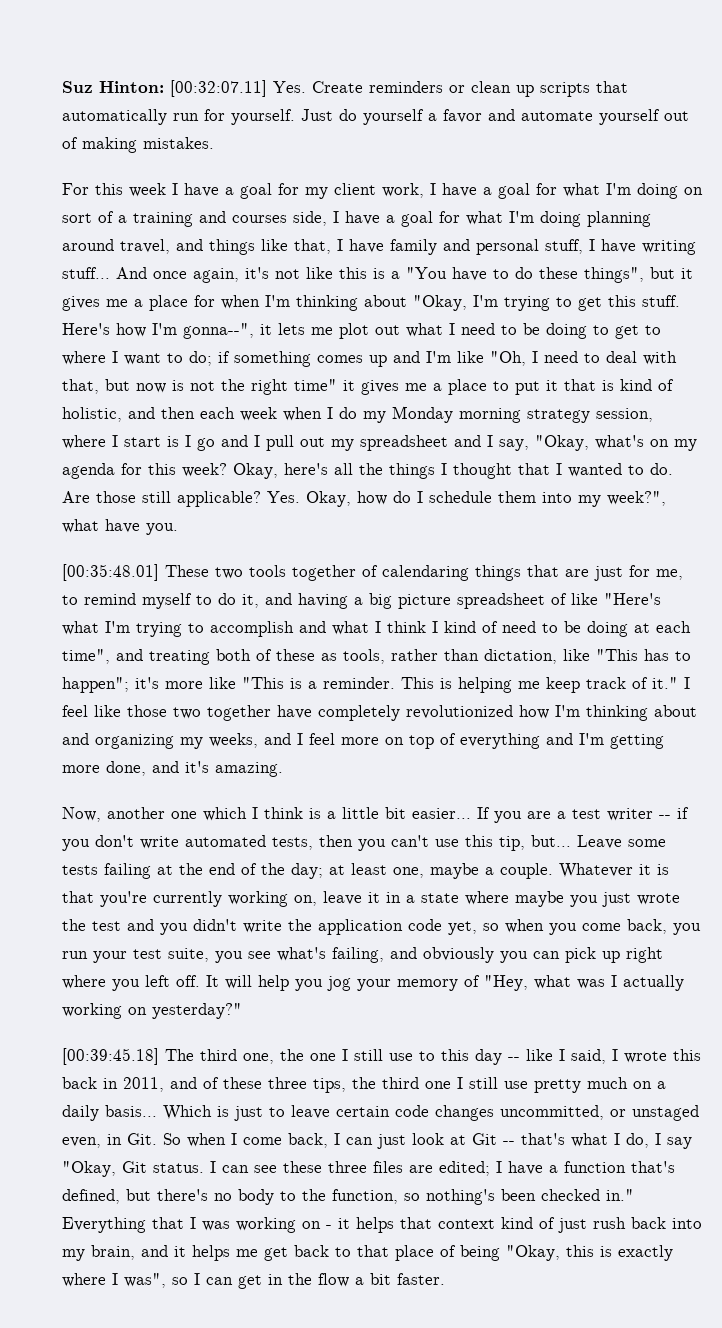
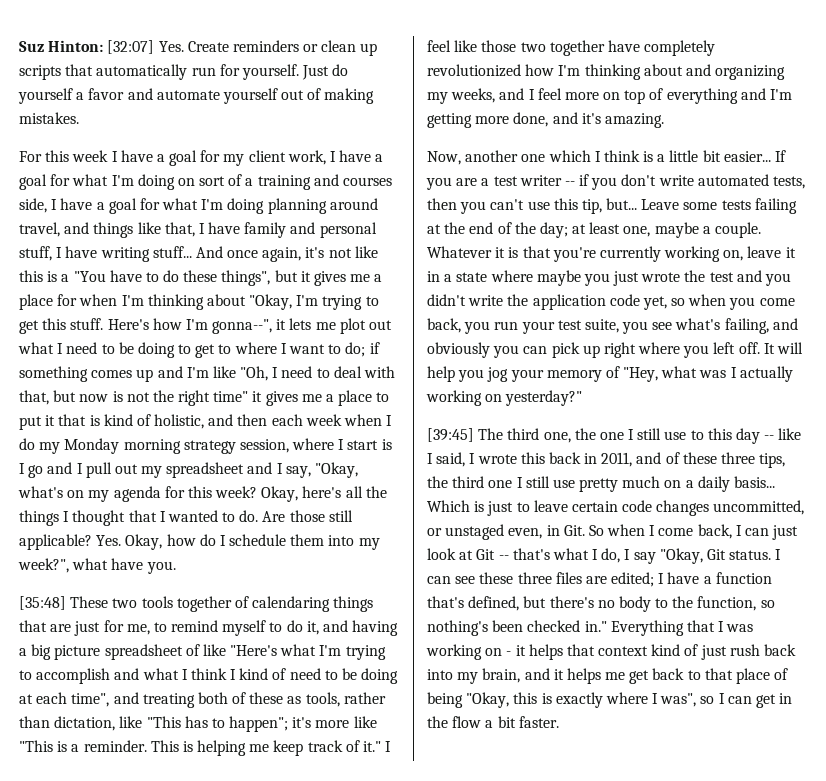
- Suz Hinton: [00:32:07.11] Yes. Create reminders or clean up scripts that automatically run for yourself.
+ Suz Hinton: [32:07] Yes. Create reminders or clean up scripts that automatically run for yourself.
- [00:35:48.01] These two tools together of calendaring things that are just for me, to remind myself to do it, and having a big picture spreadsheet of like "Here's what I'm trying to accomplish and what I think I kind of need to be doing at each time", and treating both of these as tools, rather than dictation, like "This has to happen";
+ [35:48] These two tools together of calendaring things that are just for me, to remind myself to do it, and having a big picture spreadsheet of like "Here's what I'm trying to accomplish and what I think I kind of need to be doing at each time", and treating both of these as tools, rather than dictation, like "This has to happen";
- [00:39:45.18] The third one, the one I still use to this day -- like I said, I wrote this back in 2011, and of these three tips, the third one I still use pretty much on a daily basis...
+ [39:45] The third one, the one I still use to this day -- like I said, I wrote this back in 2011, and of these three tips, the third one I still use pretty much on a daily basis...

